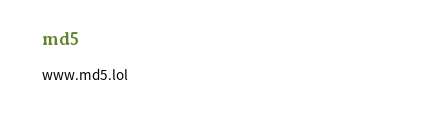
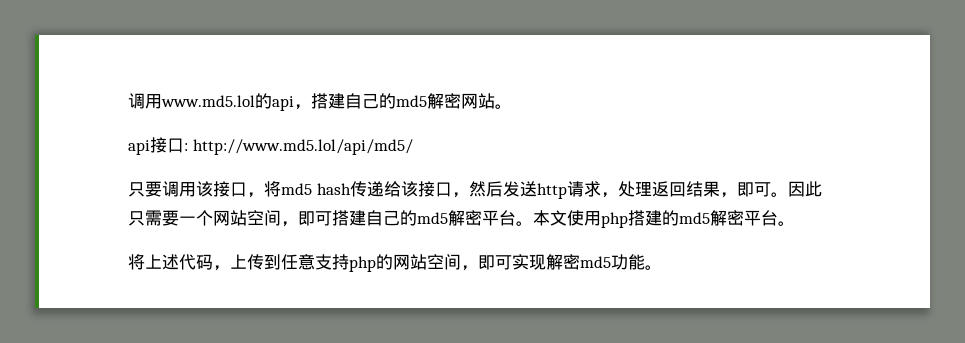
- md5
- www.md5.lol
+ 调用www.md5.lol的api，搭建自己的md5解密网站。
+ api接口: http://www.md5.lol/api/md5/
+ 只要调用该接口，将md5 hash传递给该接口，然后发送http请求，处理返回结果，即可。因此只需要一个网站空间，即可搭建自己的md5解密平台。本文使用php搭建的md5解密平台。
+ 将上述代码，上传到任意支持php的网站空间，即可实现解密md5功能。

